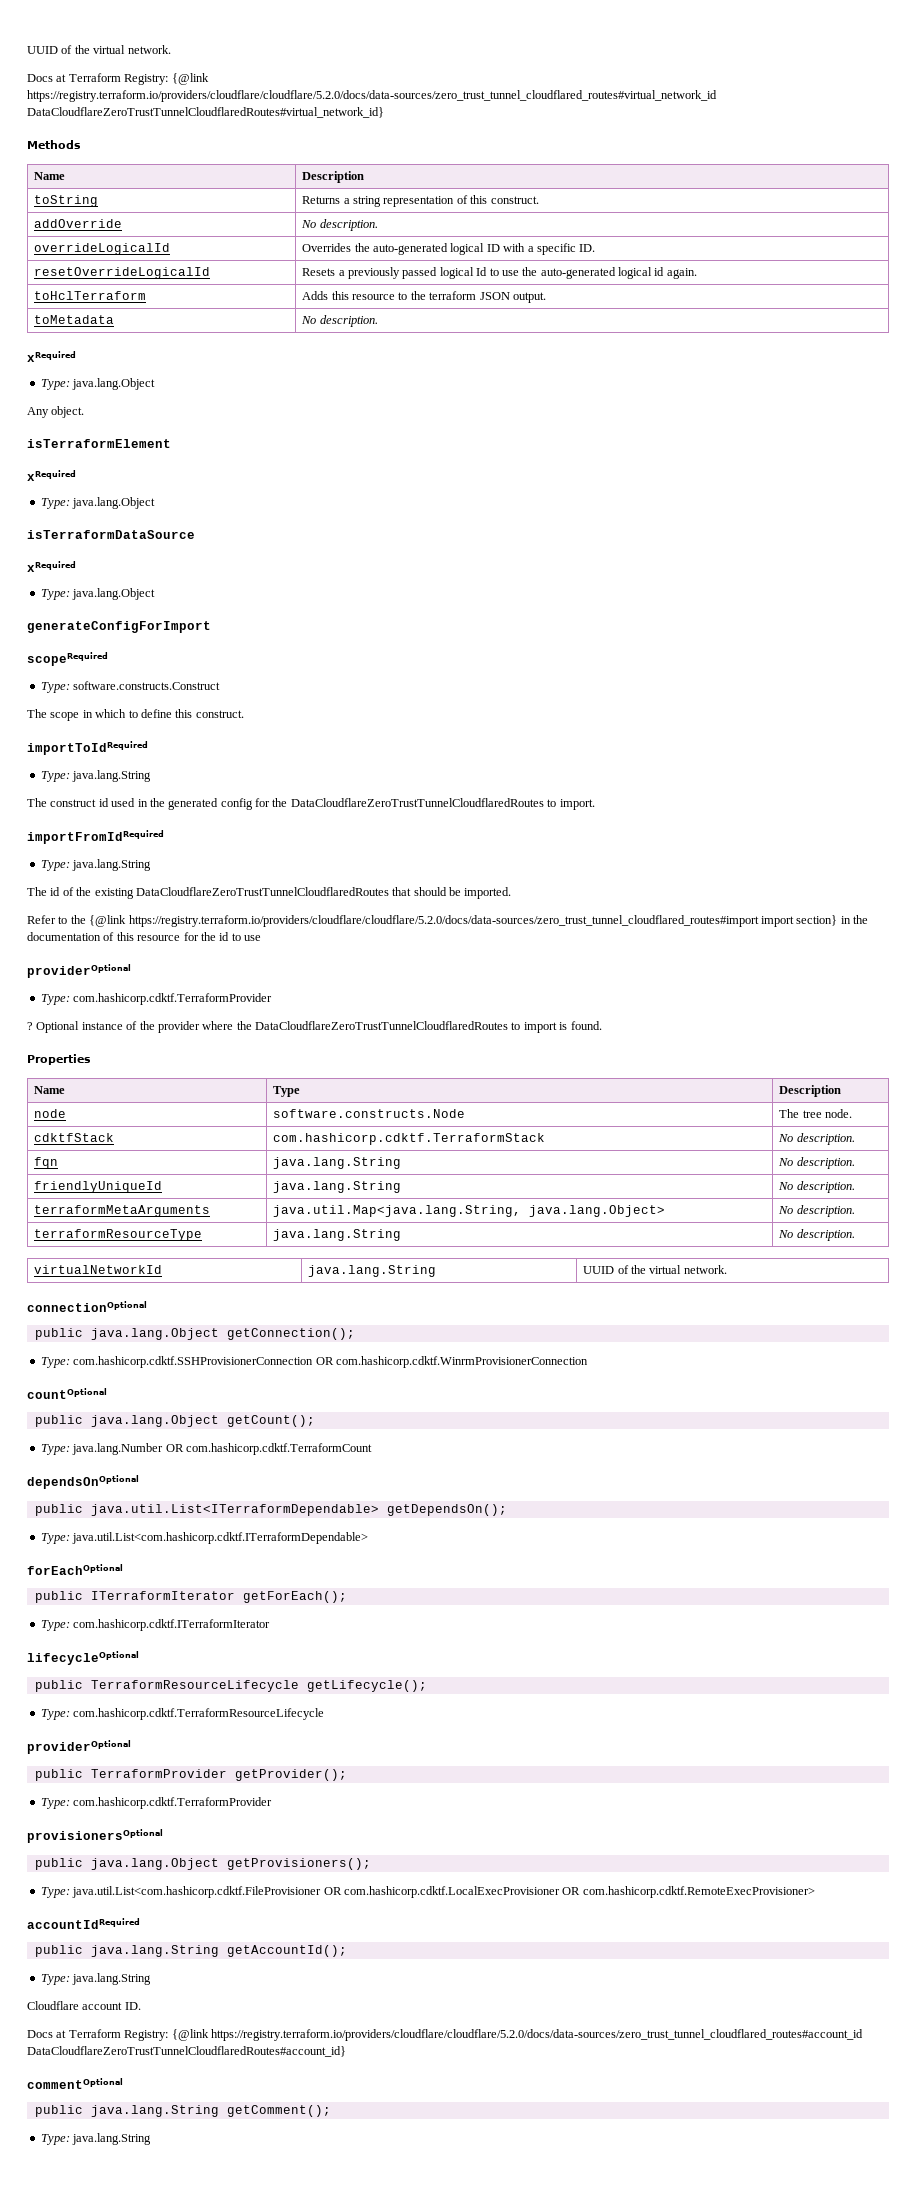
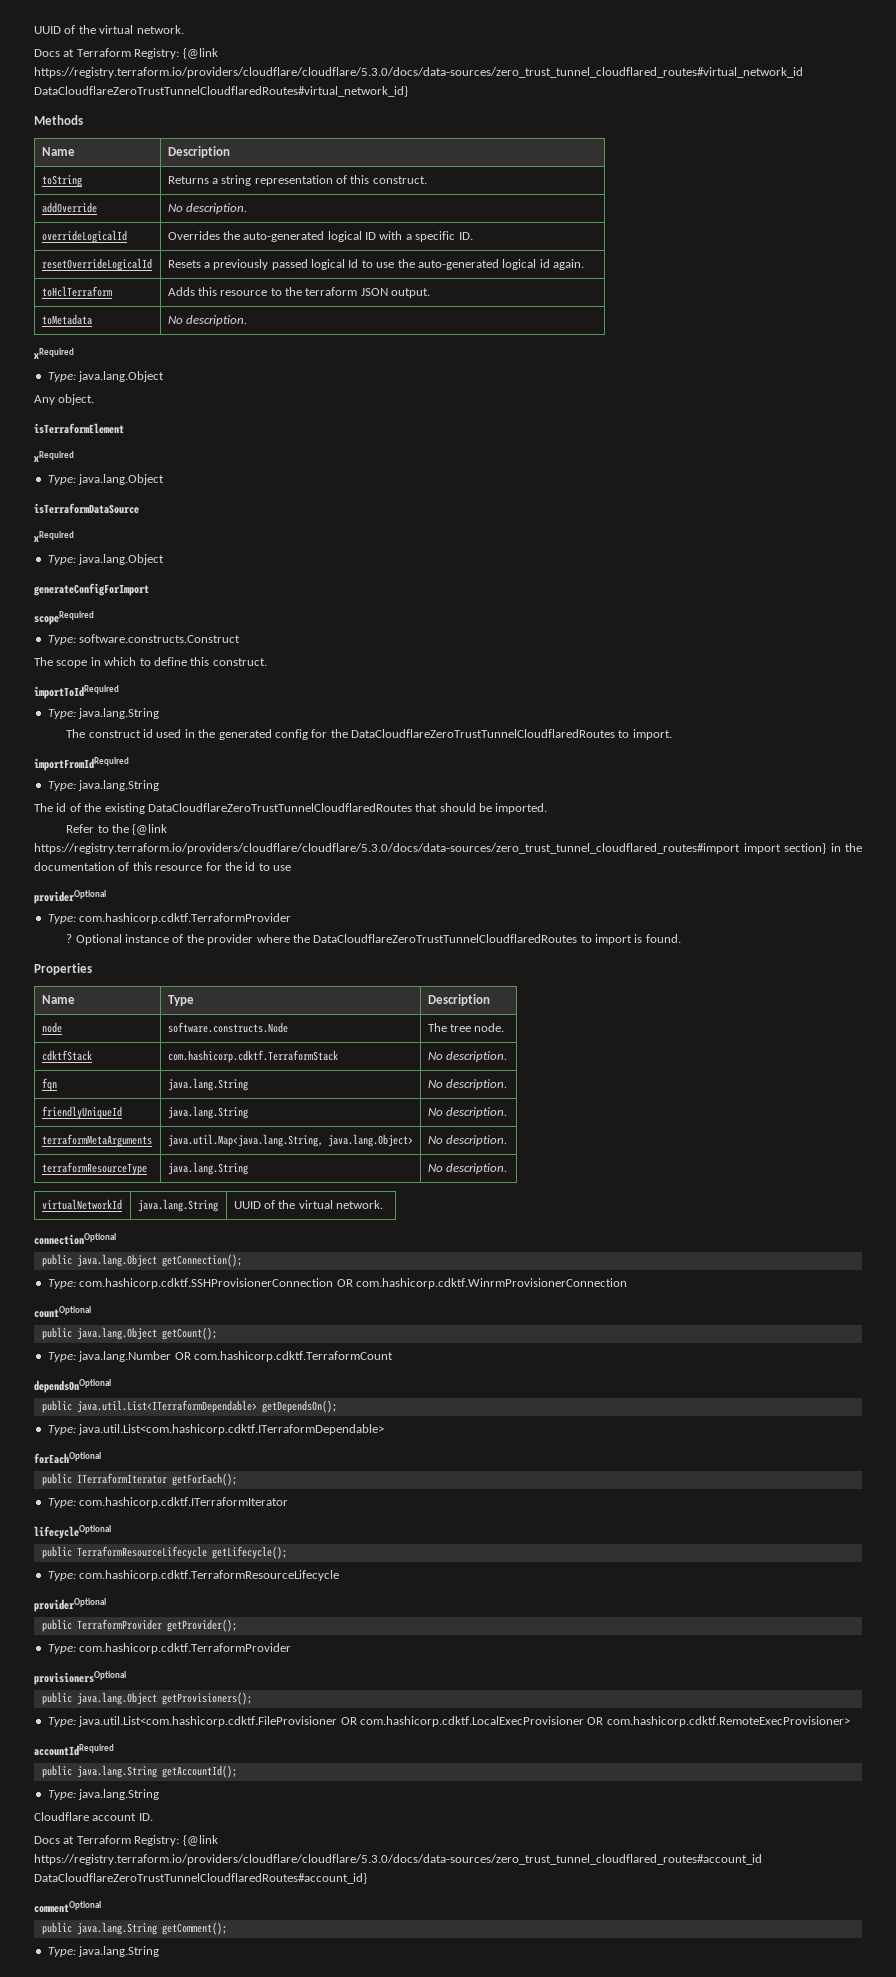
- Docs at Terraform Registry: {@link https://registry.terraform.io/providers/cloudflare/cloudflare/5.2.0/docs/data-sources/zero_trust_tunnel_cloudflared_routes#virtual_network_id DataCloudflareZeroTrustTunnelCloudflaredRoutes#virtual_network_id}
+ Docs at Terraform Registry: {@link https://registry.terraform.io/providers/cloudflare/cloudflare/5.3.0/docs/data-sources/zero_trust_tunnel_cloudflared_routes#virtual_network_id DataCloudflareZeroTrustTunnelCloudflaredRoutes#virtual_network_id}
- Refer to the {@link https://registry.terraform.io/providers/cloudflare/cloudflare/5.2.0/docs/data-sources/zero_trust_tunnel_cloudflared_routes#import import section} in the documentation of this resource for the id to use
+ Refer to the {@link https://registry.terraform.io/providers/cloudflare/cloudflare/5.3.0/docs/data-sources/zero_trust_tunnel_cloudflared_routes#import import section} in the documentation of this resource for the id to use
- Docs at Terraform Registry: {@link https://registry.terraform.io/providers/cloudflare/cloudflare/5.2.0/docs/data-sources/zero_trust_tunnel_cloudflared_routes#account_id DataCloudflareZeroTrustTunnelCloudflaredRoutes#account_id}
+ Docs at Terraform Registry: {@link https://registry.terraform.io/providers/cloudflare/cloudflare/5.3.0/docs/data-sources/zero_trust_tunnel_cloudflared_routes#account_id DataCloudflareZeroTrustTunnelCloudflaredRoutes#account_id}

